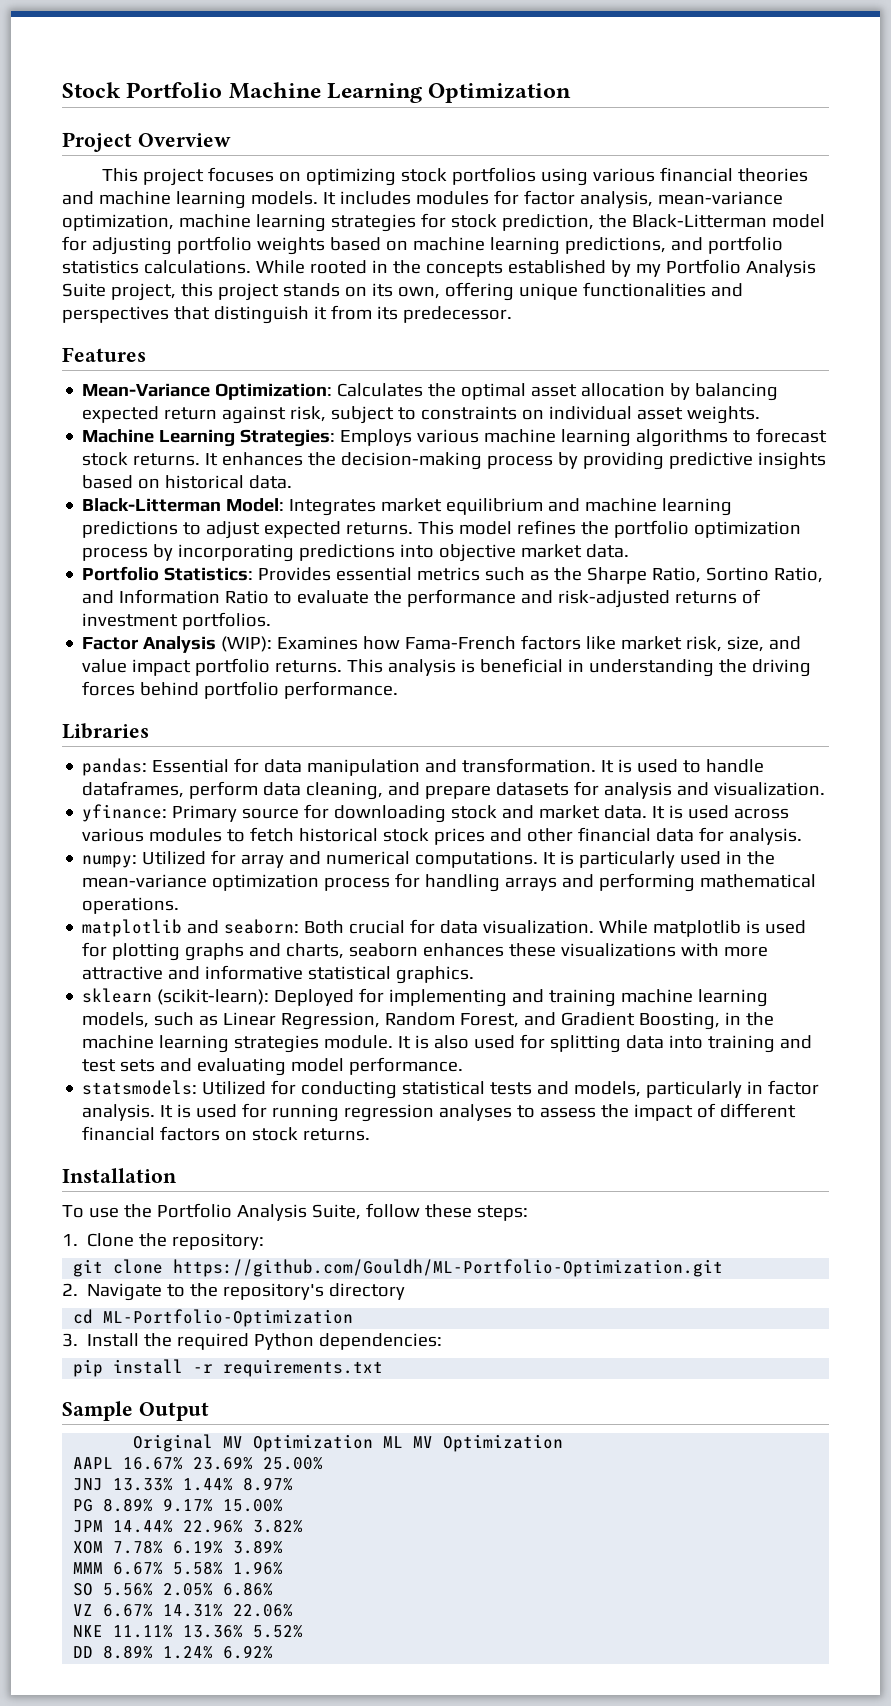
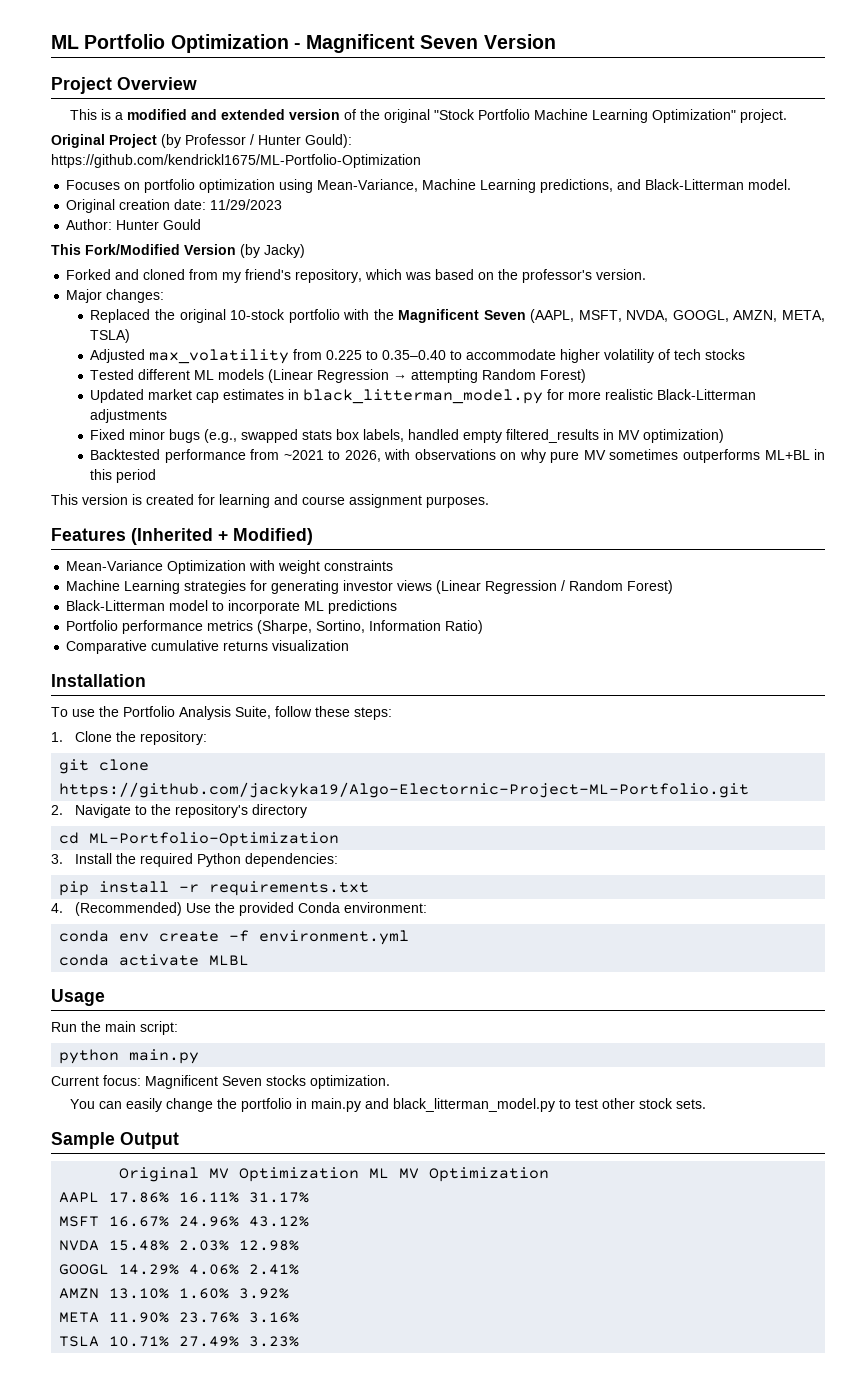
- Stock Portfolio Machine Learning Optimization
+ ML Portfolio Optimization - Magnificent Seven Version
  Project Overview
- This project focuses on optimizing stock portfolios using various financial theories and machine learning models. It includes modules for factor analysis, mean-variance optimization, machine learning strategies for stock prediction, the Black-Litterman model for adjusting portfolio weights based on machine learning predictions, and portfolio statistics calculations. While rooted in the concepts established by my Portfolio Analysis Suite project, this project stands on its own, offering unique functionalities and perspectives that distinguish it from its predecessor.
- Features
- Mean-Variance Optimization: Calculates the optimal asset allocation by balancing expected return against risk, subject to constraints on individual asset weights.
- Machine Learning Strategies: Employs various machine learning algorithms to forecast stock returns. It enhances the decision-making process by providing predictive insights based on historical data.
- Black-Litterman Model: Integrates market equilibrium and machine learning predictions to adjust expected returns. This model refines the portfolio optimization process by incorporating predictions into objective market data.
- Portfolio Statistics: Provides essential metrics such as the Sharpe Ratio, Sortino Ratio, and Information Ratio to evaluate the performance and risk-adjusted returns of investment portfolios.
- Factor Analysis (WIP): Examines how Fama-French factors like market risk, size, and value impact portfolio returns. This analysis is beneficial in understanding the driving forces behind portfolio performance.
- Libraries
- pandas: Essential for data manipulation and transformation. It is used to handle dataframes, perform data cleaning, and prepare datasets for analysis and visualization.
- yfinance: Primary source for downloading stock and market data. It is used across various modules to fetch historical stock prices and other financial data for analysis.
- numpy: Utilized for array and numerical computations. It is particularly used in the mean-variance optimization process for handling arrays and performing mathematical operations.
- matplotlib and seaborn: Both crucial for data visualization. While matplotlib is used for plotting graphs and charts, seaborn enhances these visualizations with more attractive and informative statistical graphics.
- sklearn (scikit-learn): Deployed for implementing and training machine learning models, such as Linear Regression, Random Forest, and Gradient Boosting, in the machine learning strategies module. It is also used for splitting data into training and test sets and evaluating model performance.
- statsmodels: Utilized for conducting statistical tests and models, particularly in factor analysis. It is used for running regression analyses to assess the impact of different financial factors on stock returns.
+ This is a modified and extended version of the original "Stock Portfolio Machine Learning Optimization" project.
+ Original Project (by Professor / Hunter Gould):
+ https://github.com/kendrickl1675/ML-Portfolio-Optimization
+ Focuses on portfolio optimization using Mean-Variance, Machine Learning predictions, and Black-Litterman model.
+ Original creation date: 11/29/2023
+ Author: Hunter Gould
+ This Fork/Modified Version (by Jacky)
+ Forked and cloned from my friend's repository, which was based on the professor's version.
+ Major changes:
+ Replaced the original 10-stock portfolio with the Magnificent Seven (AAPL, MSFT, NVDA, GOOGL, AMZN, META, TSLA)
+ Adjusted max_volatility from 0.225 to 0.35–0.40 to accommodate higher volatility of tech stocks
+ Tested different ML models (Linear Regression → attempting Random Forest)
+ Updated market cap estimates in black_litterman_model.py for more realistic Black-Litterman adjustments
+ Fixed minor bugs (e.g., swapped stats box labels, handled empty filtered_results in MV optimization)
+ Backtested performance from ~2021 to 2026, with observations on why pure MV sometimes outperforms ML+BL in this period
+ This version is created for learning and course assignment purposes.
+ Features (Inherited + Modified)
+ Mean-Variance Optimization with weight constraints
+ Machine Learning strategies for generating investor views (Linear Regression / Random Forest)
+ Black-Litterman model to incorporate ML predictions
+ Portfolio performance metrics (Sharpe, Sortino, Information Ratio)
+ Comparative cumulative returns visualization
- git clone https://github.com/Gouldh/ML-Portfolio-Optimization.git
+ git clone https://github.com/jackyka19/Algo-Electornic-Project-ML-Portfolio.git
+ 4. (Recommended) Use the provided Conda environment:
+ conda env create -f environment.yml
+ conda activate MLBL
+ Usage
+ Run the main script:
+ python main.py
+ Current focus: Magnificent Seven stocks optimization.
+ You can easily change the portfolio in main.py and black_litterman_model.py to test other stock sets.
- AAPL 16.67% 23.69% 25.00%
- JNJ 13.33% 1.44% 8.97%
- PG 8.89% 9.17% 15.00%
- JPM 14.44% 22.96% 3.82%
- XOM 7.78% 6.19% 3.89%
- MMM 6.67% 5.58% 1.96%
- SO 5.56% 2.05% 6.86%
- VZ 6.67% 14.31% 22.06%
- NKE 11.11% 13.36% 5.52%
- DD 8.89% 1.24% 6.92%
+ AAPL 17.86% 16.11% 31.17%
+ MSFT 16.67% 24.96% 43.12%
+ NVDA 15.48% 2.03% 12.98%
+ GOOGL 14.29% 4.06% 2.41%
+ AMZN 13.10% 1.60% 3.92%
+ META 11.90% 23.76% 3.16%
+ TSLA 10.71% 27.49% 3.23%

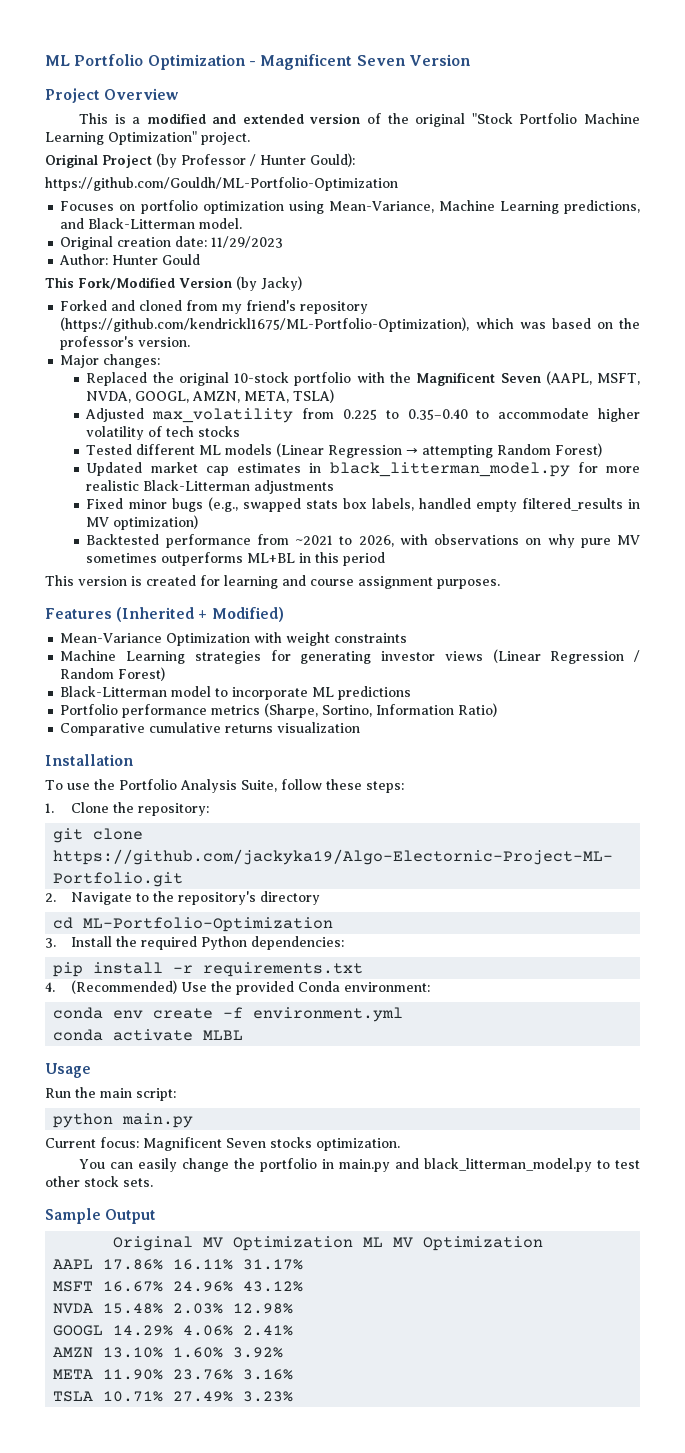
- https://github.com/kendrickl1675/ML-Portfolio-Optimization
+ https://github.com/Gouldh/ML-Portfolio-Optimization
- Forked and cloned from my friend's repository, which was based on the professor's version.
+ Forked and cloned from my friend's repository (https://github.com/kendrickl1675/ML-Portfolio-Optimization), which was based on the professor's version.

